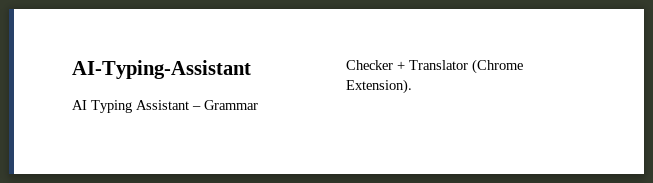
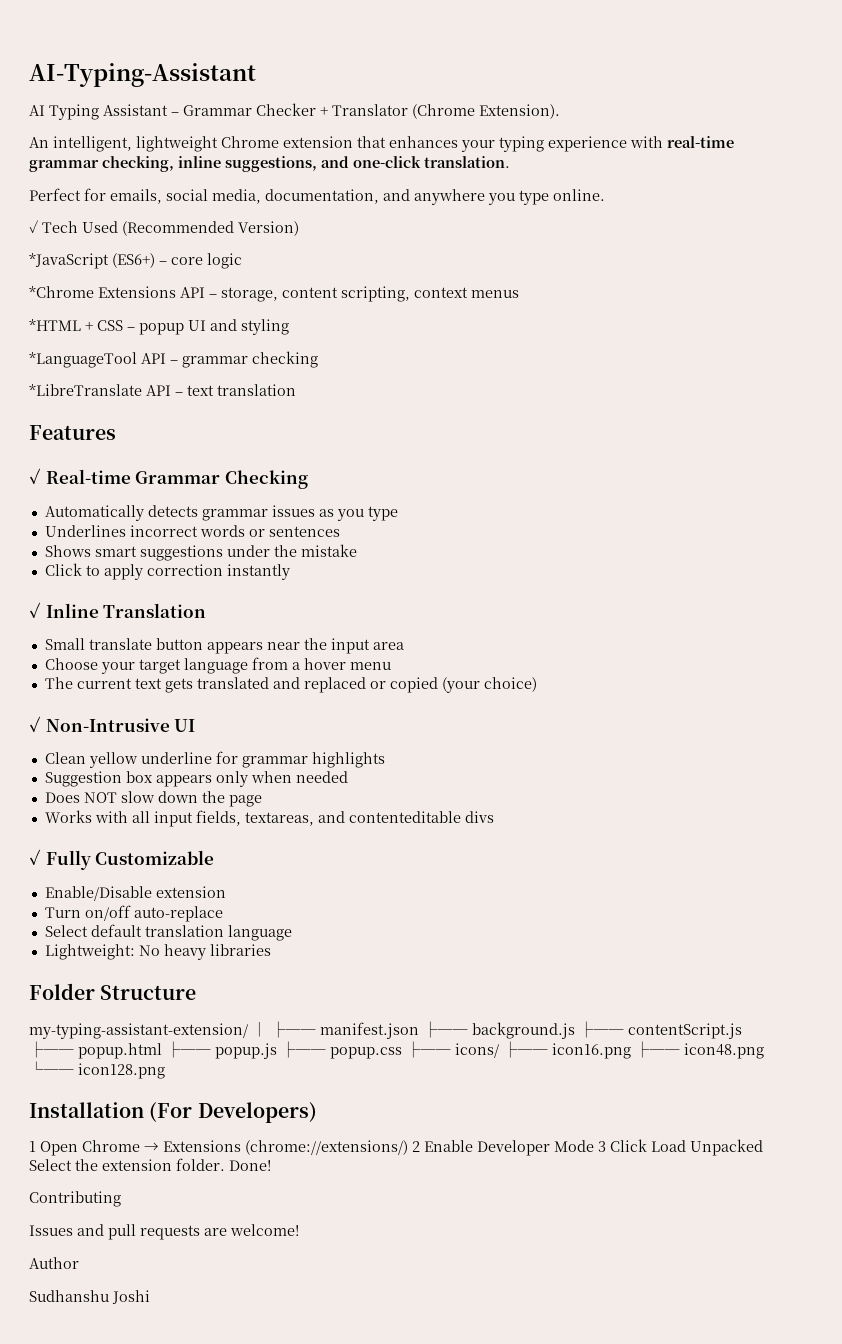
+ An intelligent, lightweight Chrome extension that enhances your typing experience with real-time grammar checking, inline suggestions, and one-click translation.
+ Perfect for emails, social media, documentation, and anywhere you type online.
+ ✓ Tech Used (Recommended Version)
+ *JavaScript (ES6+) – core logic
+ *Chrome Extensions API – storage, content scripting, context menus
+ *HTML + CSS – popup UI and styling
+ *LanguageTool API – grammar checking
+ *LibreTranslate API – text translation
+ Features
+ ✓ Real-time Grammar Checking
+ Automatically detects grammar issues as you type
+ Underlines incorrect words or sentences
+ Shows smart suggestions under the mistake
+ Click to apply correction instantly
+ ✓ Inline Translation
+ Small translate button appears near the input area
+ Choose your target language from a hover menu
+ The current text gets translated and replaced or copied (your choice)
+ ✓ Non-Intrusive UI
+ Clean yellow underline for grammar highlights
+ Suggestion box appears only when needed
+ Does NOT slow down the page
+ Works with all input fields, textareas, and contenteditable divs
+ ✓ Fully Customizable
+ Enable/Disable extension
+ Turn on/off auto-replace
+ Select default translation language
+ Lightweight: No heavy libraries
+ Folder Structure
+ my-typing-assistant-extension/ │ ├── manifest.json ├── background.js ├── contentScript.js ├── popup.html ├── popup.js ├── popup.css ├── icons/ ├── icon16.png ├── icon48.png └── icon128.png
+ Installation (For Developers)
+ 1 Open Chrome → Extensions (chrome://extensions/) 2 Enable Developer Mode 3 Click Load Unpacked Select the extension folder. Done!
+ Contributing
+ Issues and pull requests are welcome!
+ Author
+ Sudhanshu Joshi

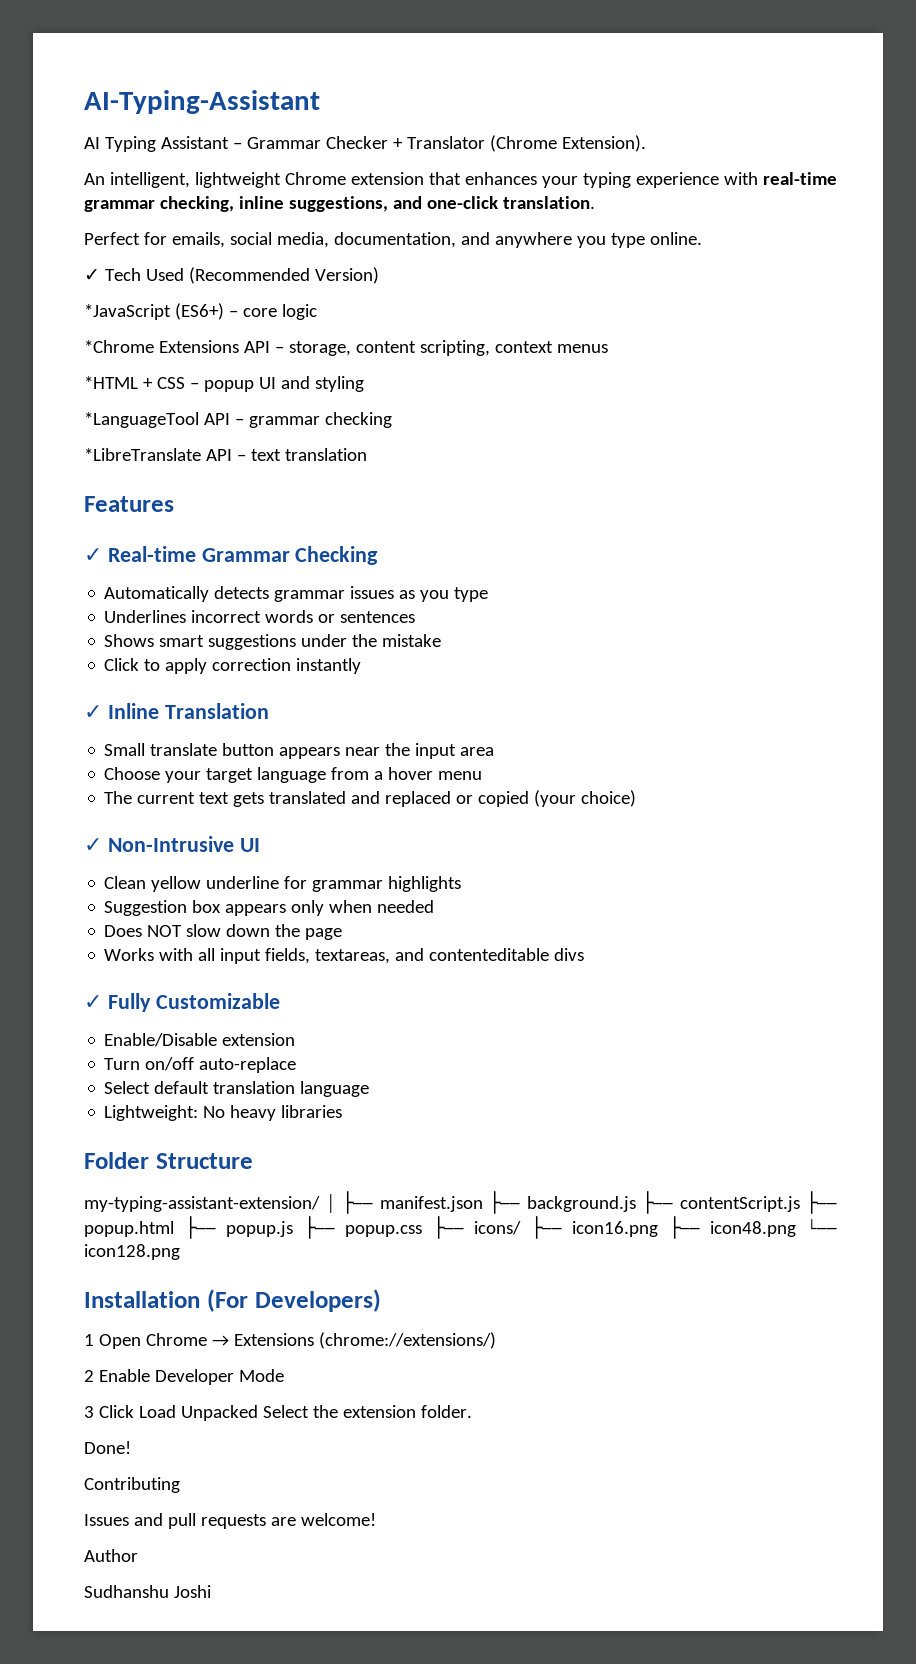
- 1 Open Chrome → Extensions (chrome://extensions/) 2 Enable Developer Mode 3 Click Load Unpacked Select the extension folder. Done!
+ 1 Open Chrome → Extensions (chrome://extensions/)
+ 2 Enable Developer Mode
+ 3 Click Load Unpacked Select the extension folder.
+ Done!

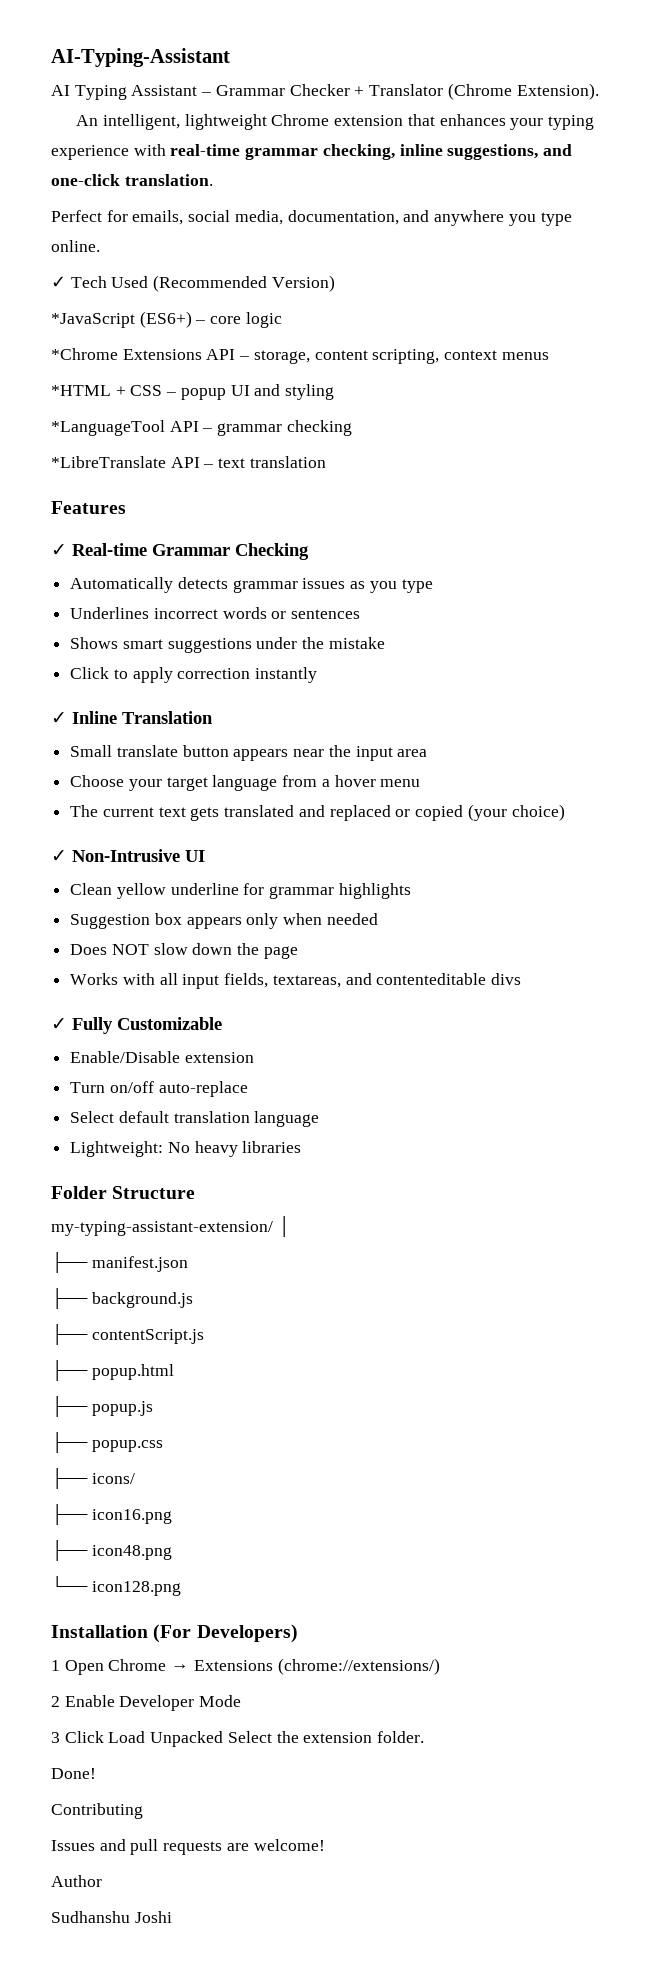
- my-typing-assistant-extension/ │ ├── manifest.json ├── background.js ├── contentScript.js ├── popup.html ├── popup.js ├── popup.css ├── icons/ ├── icon16.png ├── icon48.png └── icon128.png
+ my-typing-assistant-extension/ │
+ ├── manifest.json
+ ├── background.js
+ ├── contentScript.js
+ ├── popup.html
+ ├── popup.js
+ ├── popup.css
+ ├── icons/
+ ├── icon16.png
+ ├── icon48.png
+ └── icon128.png

